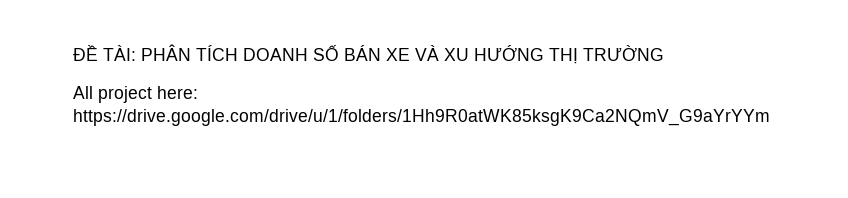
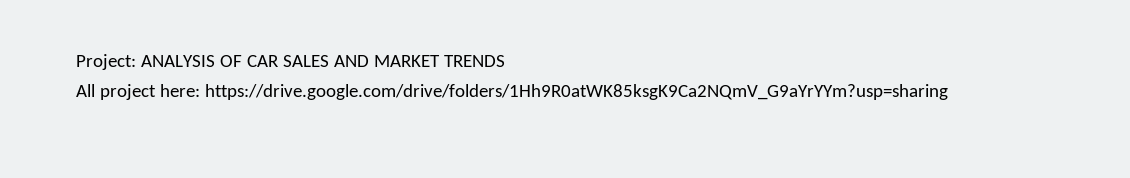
- ĐỀ TÀI: PHÂN TÍCH DOANH SỐ BÁN XE VÀ XU HƯỚNG THỊ TRƯỜNG
+ Project: ANALYSIS OF CAR SALES AND MARKET TRENDS
- All project here: https://drive.google.com/drive/u/1/folders/1Hh9R0atWK85ksgK9Ca2NQmV_G9aYrYYm
+ All project here: https://drive.google.com/drive/folders/1Hh9R0atWK85ksgK9Ca2NQmV_G9aYrYYm?usp=sharing

